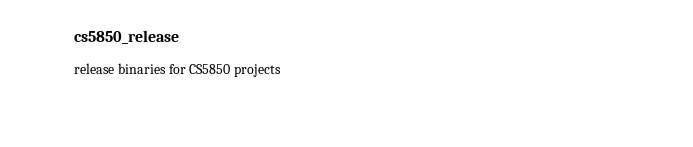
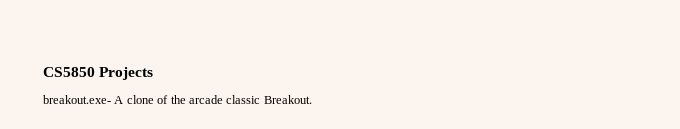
- cs5850_release
- release binaries for CS5850 projects
+ CS5850 Projects
+ breakout.exe- A clone of the arcade classic Breakout.

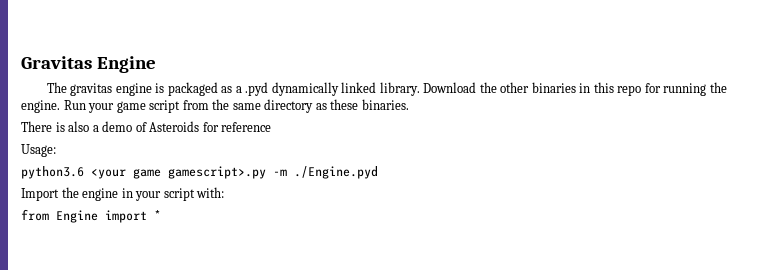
- CS5850 Projects
- breakout.exe- A clone of the arcade classic Breakout.
+ Gravitas Engine
+ The gravitas engine is packaged as a .pyd dynamically linked library. Download the other binaries in this repo for running the engine. Run your game script from the same directory as these binaries.
+ There is also a demo of Asteroids for reference
+ Usage:
+ python3.6 <your game gamescript>.py -m ./Engine.pyd
+ Import the engine in your script with:
+ from Engine import *

